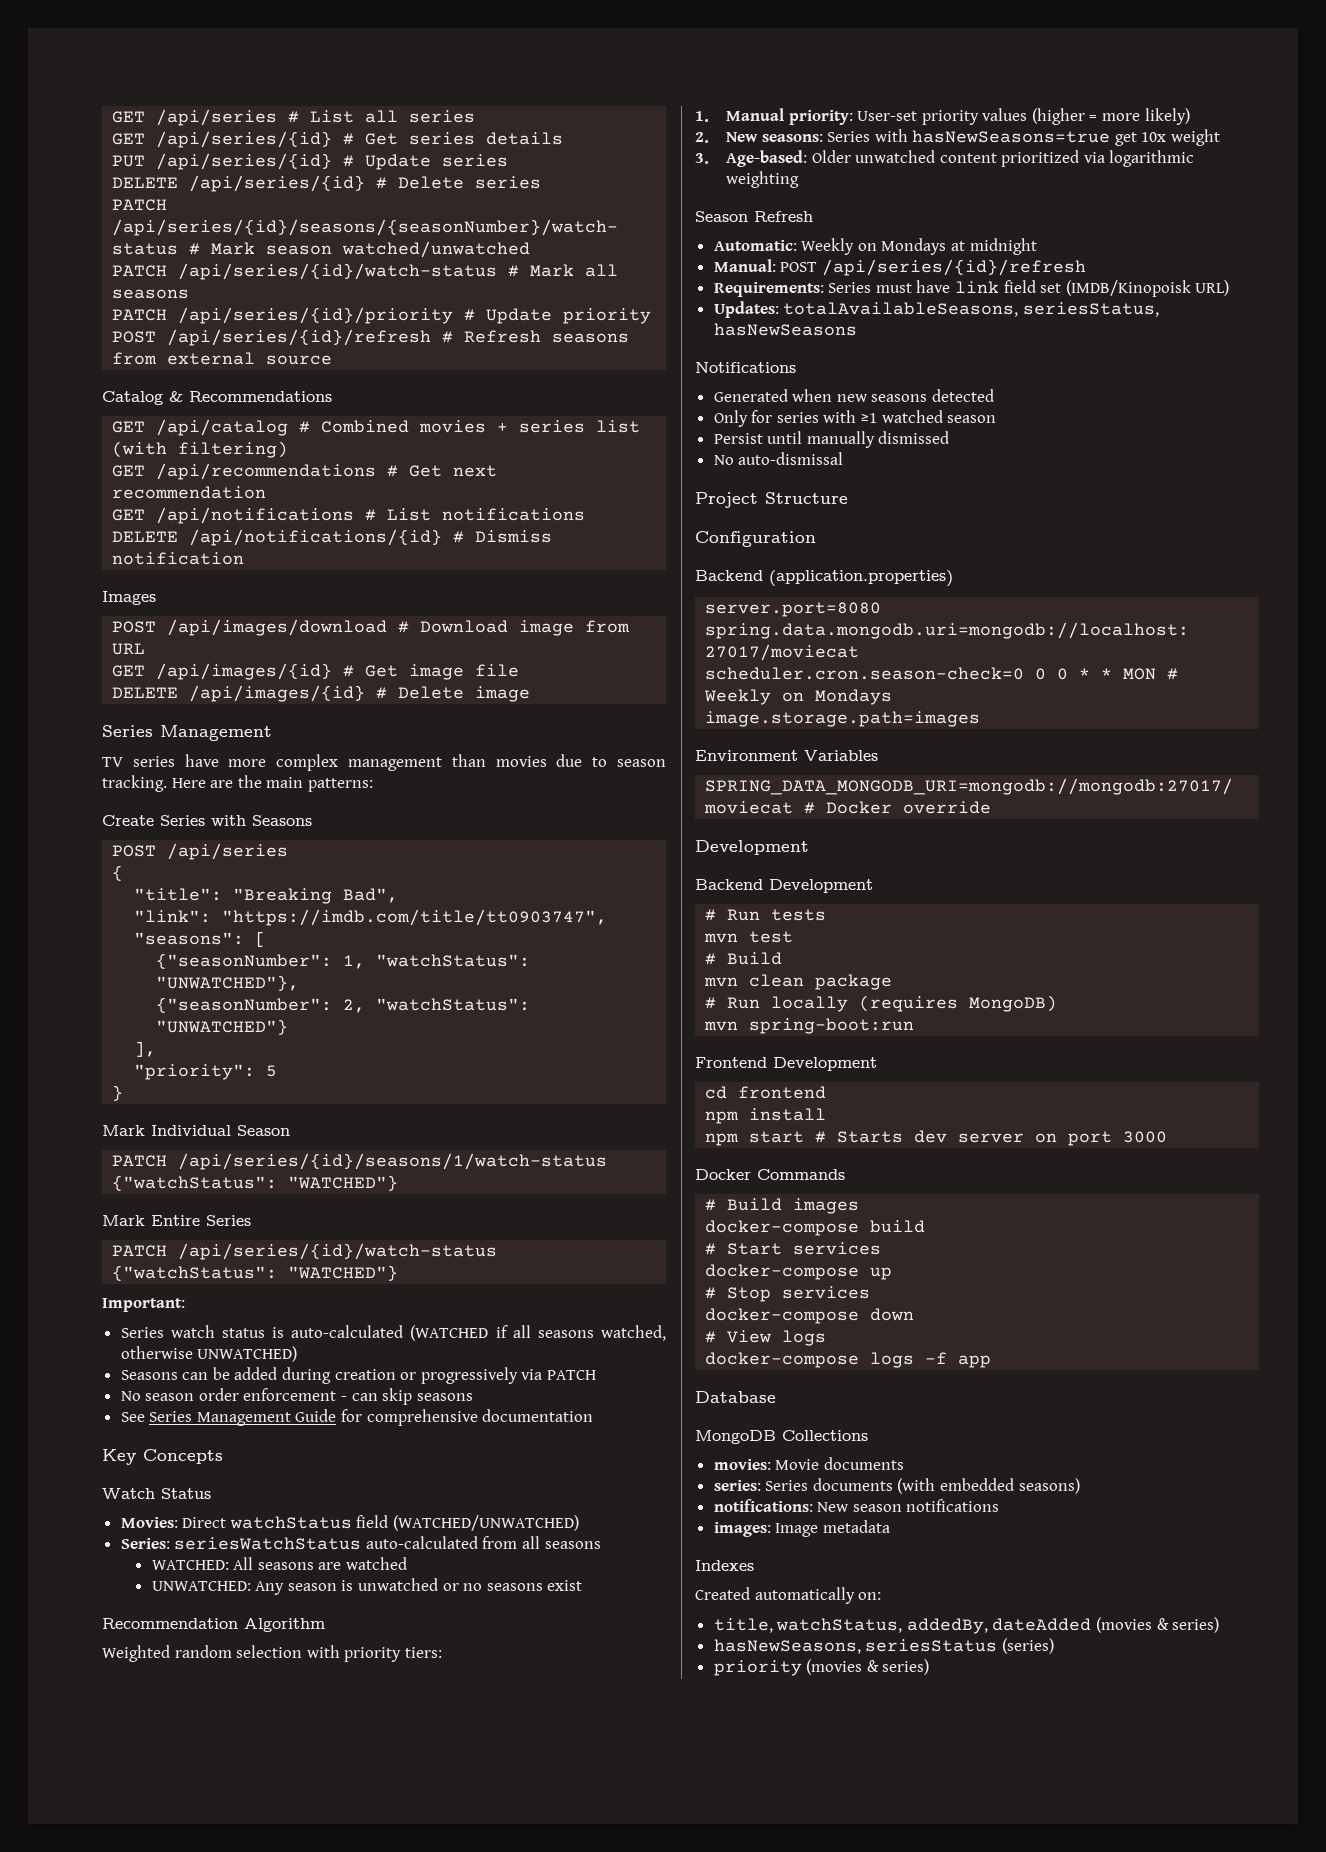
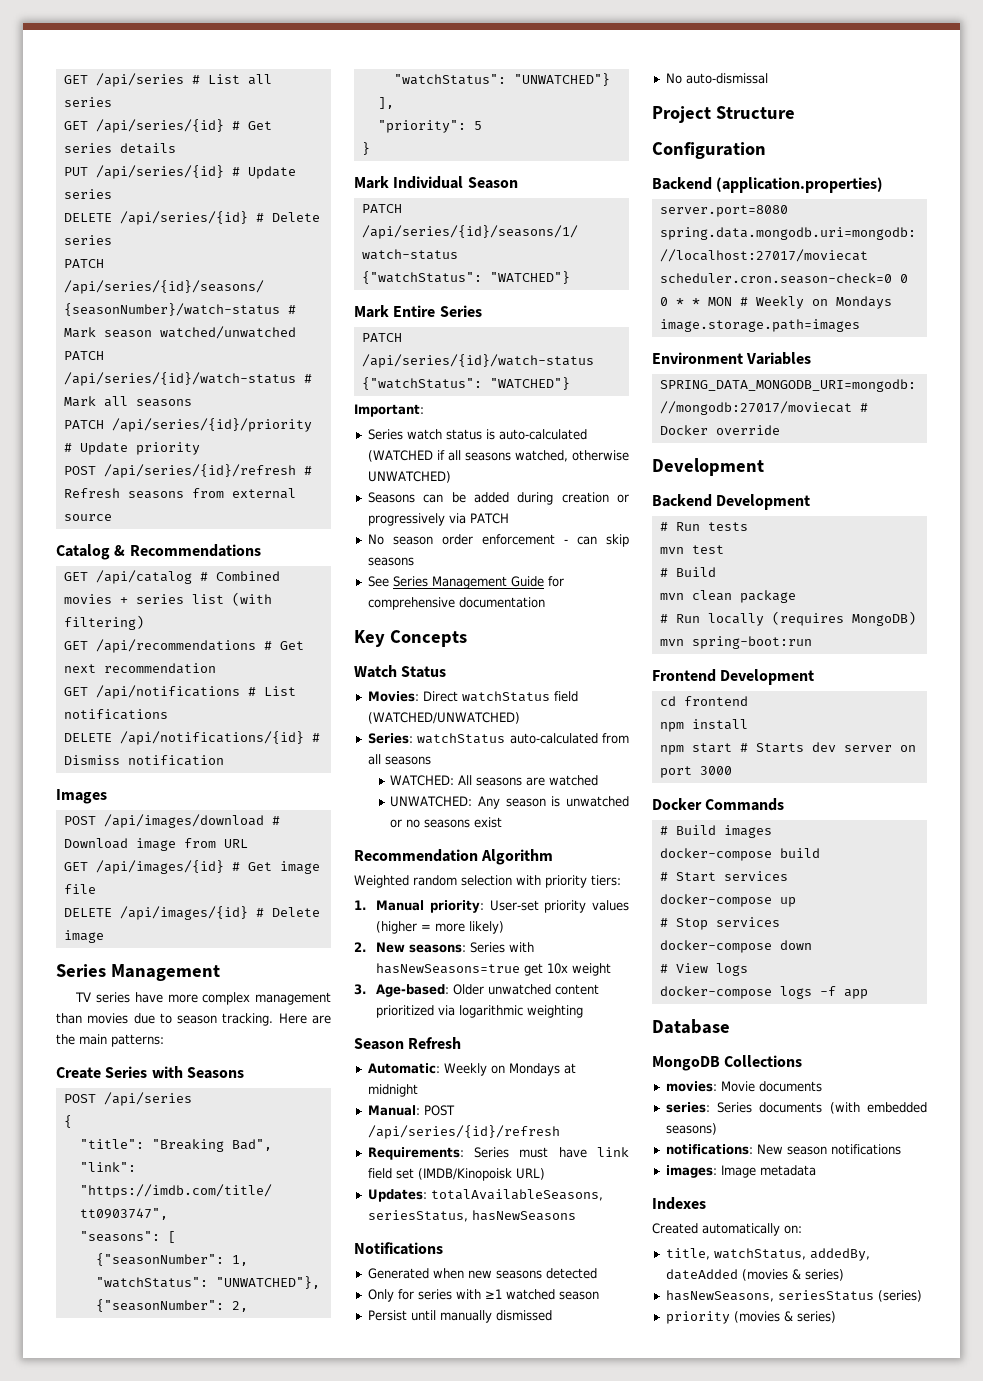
- Series: seriesWatchStatus auto-calculated from all seasons
+ Series: watchStatus auto-calculated from all seasons

